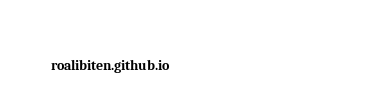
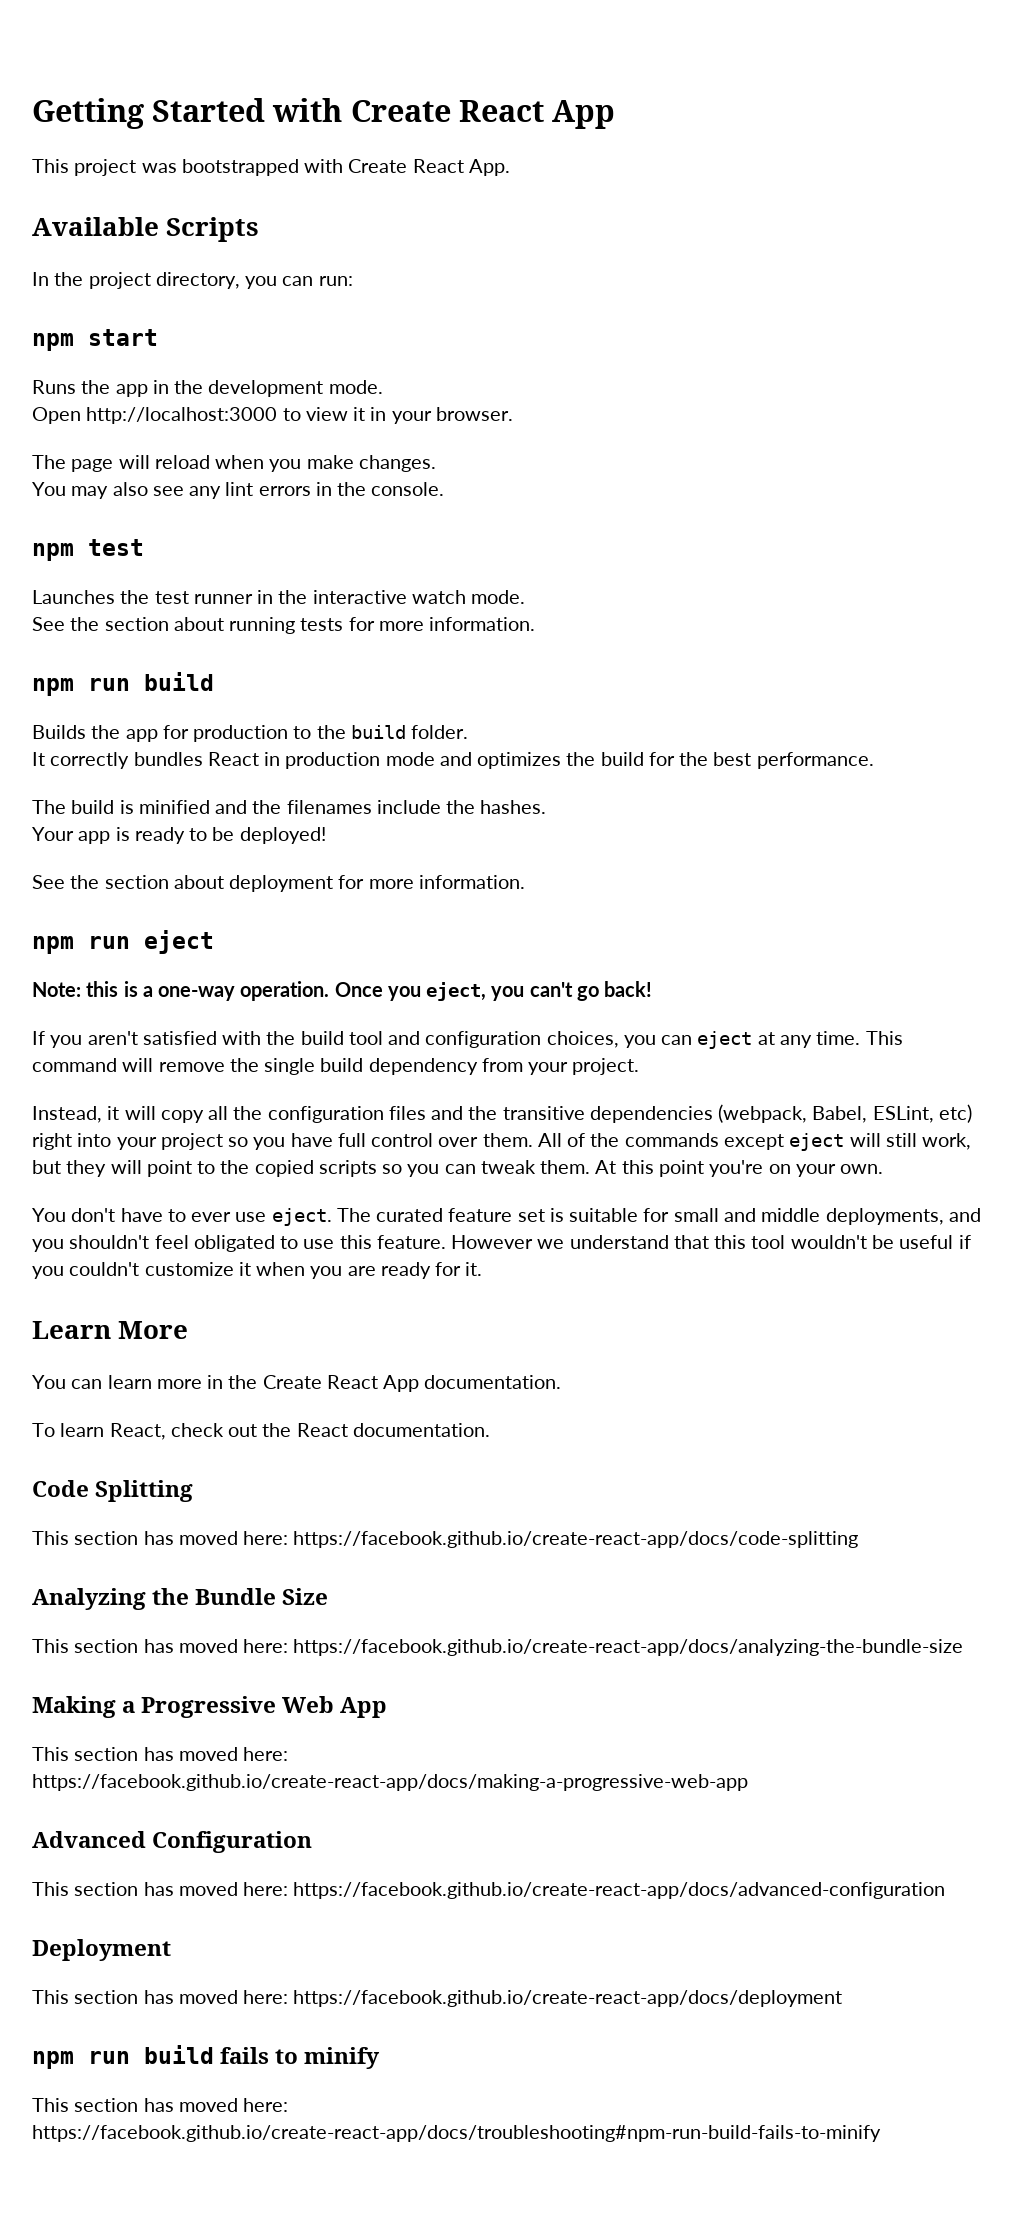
- roalibiten.github.io
+ Getting Started with Create React App
+ This project was bootstrapped with Create React App.
+ Available Scripts
+ In the project directory, you can run:
+ npm start
+ Runs the app in the development mode.
+ Open http://localhost:3000 to view it in your browser.
+ The page will reload when you make changes.
+ You may also see any lint errors in the console.
+ npm test
+ Launches the test runner in the interactive watch mode.
+ See the section about running tests for more information.
+ npm run build
+ Builds the app for production to the build folder.
+ It correctly bundles React in production mode and optimizes the build for the best performance.
+ The build is minified and the filenames include the hashes.
+ Your app is ready to be deployed!
+ See the section about deployment for more information.
+ npm run eject
+ Note: this is a one-way operation. Once you eject, you can't go back!
+ If you aren't satisfied with the build tool and configuration choices, you can eject at any time. This command will remove the single build dependency from your project.
+ Instead, it will copy all the configuration files and the transitive dependencies (webpack, Babel, ESLint, etc) right into your project so you have full control over them. All of the commands except eject will still work, but they will point to the copied scripts so you can tweak them. At this point you're on your own.
+ You don't have to ever use eject. The curated feature set is suitable for small and middle deployments, and you shouldn't feel obligated to use this feature. However we understand that this tool wouldn't be useful if you couldn't customize it when you are ready for it.
+ Learn More
+ You can learn more in the Create React App documentation.
+ To learn React, check out the React documentation.
+ Code Splitting
+ This section has moved here: https://facebook.github.io/create-react-app/docs/code-splitting
+ Analyzing the Bundle Size
+ This section has moved here: https://facebook.github.io/create-react-app/docs/analyzing-the-bundle-size
+ Making a Progressive Web App
+ This section has moved here: https://facebook.github.io/create-react-app/docs/making-a-progressive-web-app
+ Advanced Configuration
+ This section has moved here: https://facebook.github.io/create-react-app/docs/advanced-configuration
+ Deployment
+ This section has moved here: https://facebook.github.io/create-react-app/docs/deployment
+ npm run build fails to minify
+ This section has moved here: https://facebook.github.io/create-react-app/docs/troubleshooting#npm-run-build-fails-to-minify

